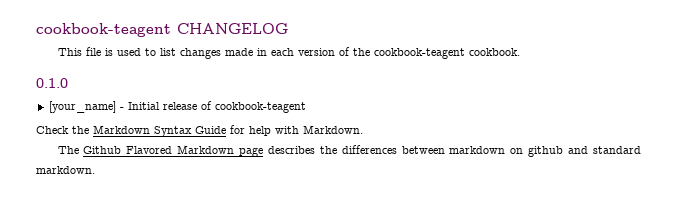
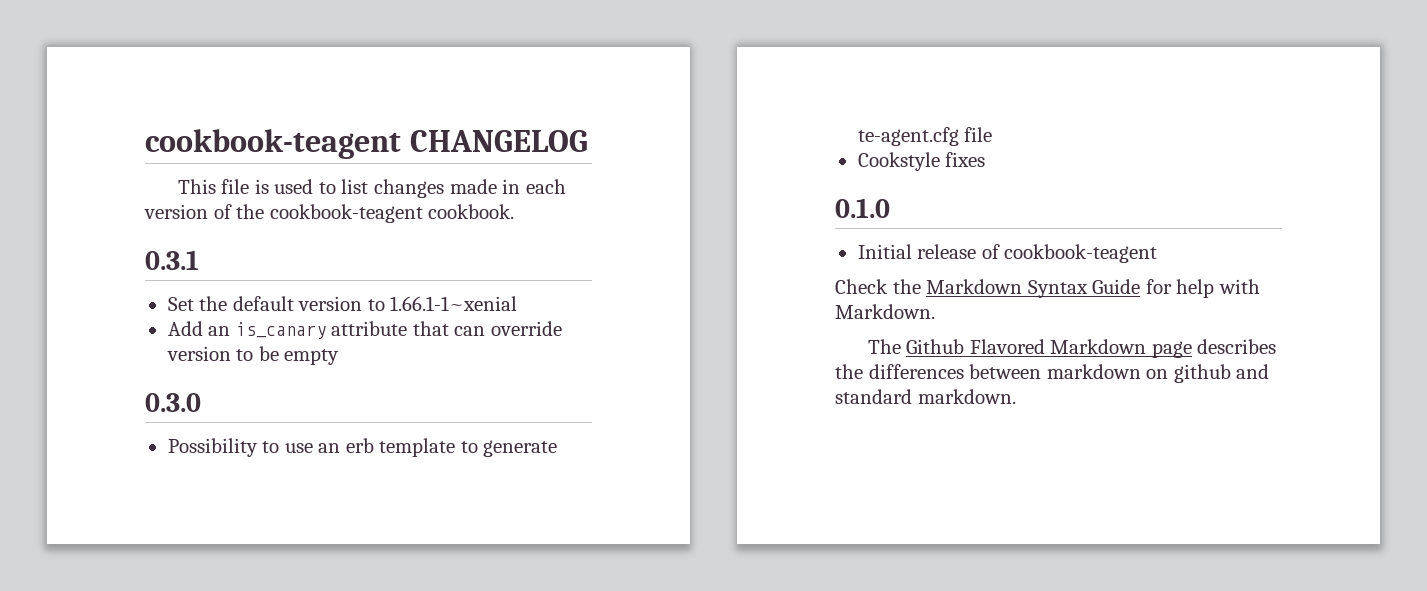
+ 0.3.1
+ Set the default version to 1.66.1-1~xenial
+ Add an is_canary attribute that can override version to be empty
+ 0.3.0
+ Possibility to use an erb template to generate te-agent.cfg file
+ Cookstyle fixes
- [your_name] - Initial release of cookbook-teagent
+ Initial release of cookbook-teagent

